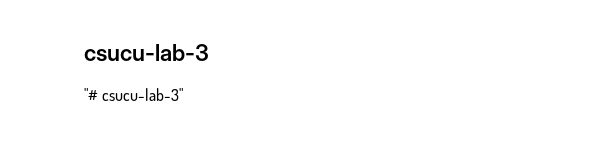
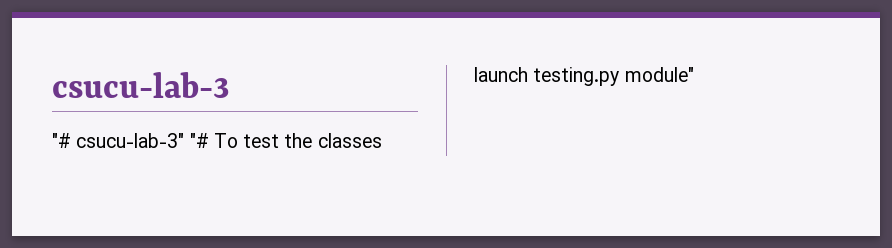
- "# csucu-lab-3"
+ "# csucu-lab-3" "# To test the classes launch testing.py module"

